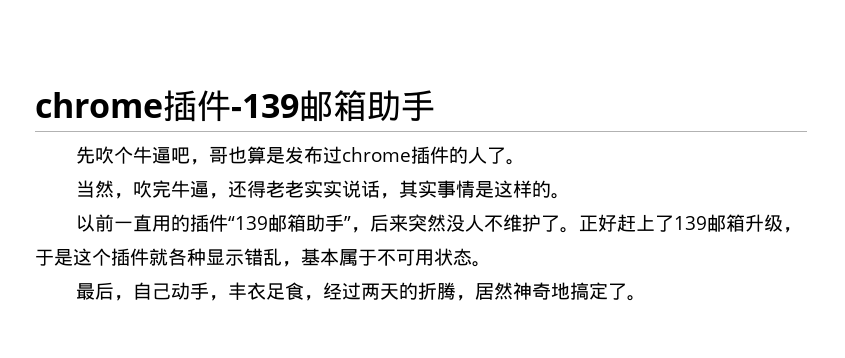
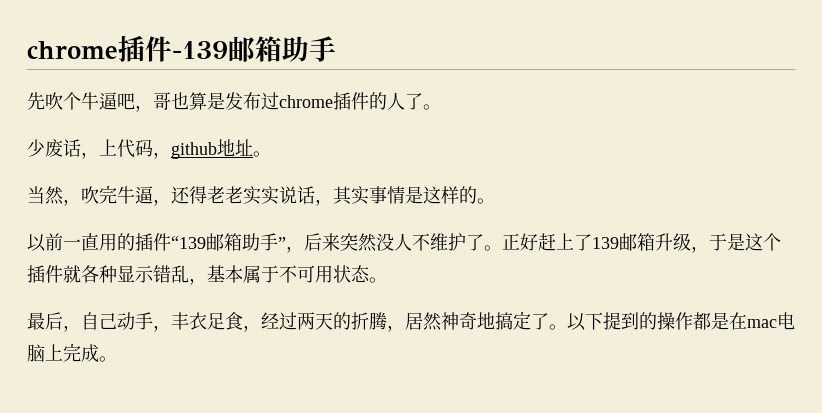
+ 少废话，上代码，github地址。
+ 以下提到的操作都是在mac电脑上完成。

